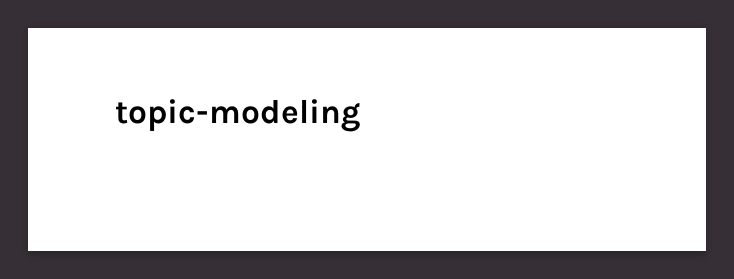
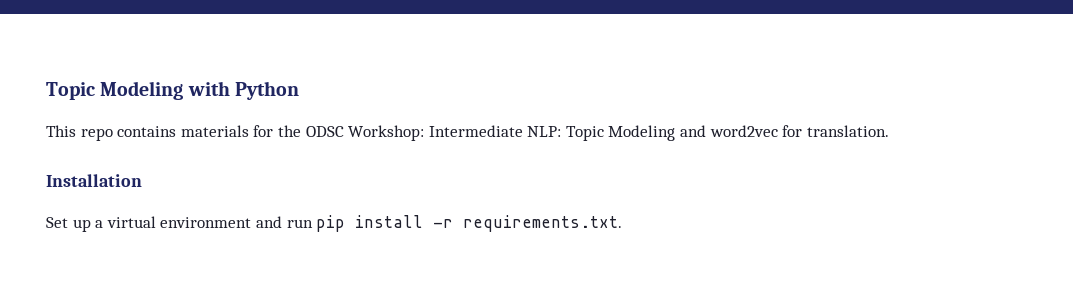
- topic-modeling
+ Topic Modeling with Python
+ This repo contains materials for the ODSC Workshop: Intermediate NLP: Topic Modeling and word2vec for translation.
+ Installation
+ Set up a virtual environment and run pip install -r requirements.txt.

